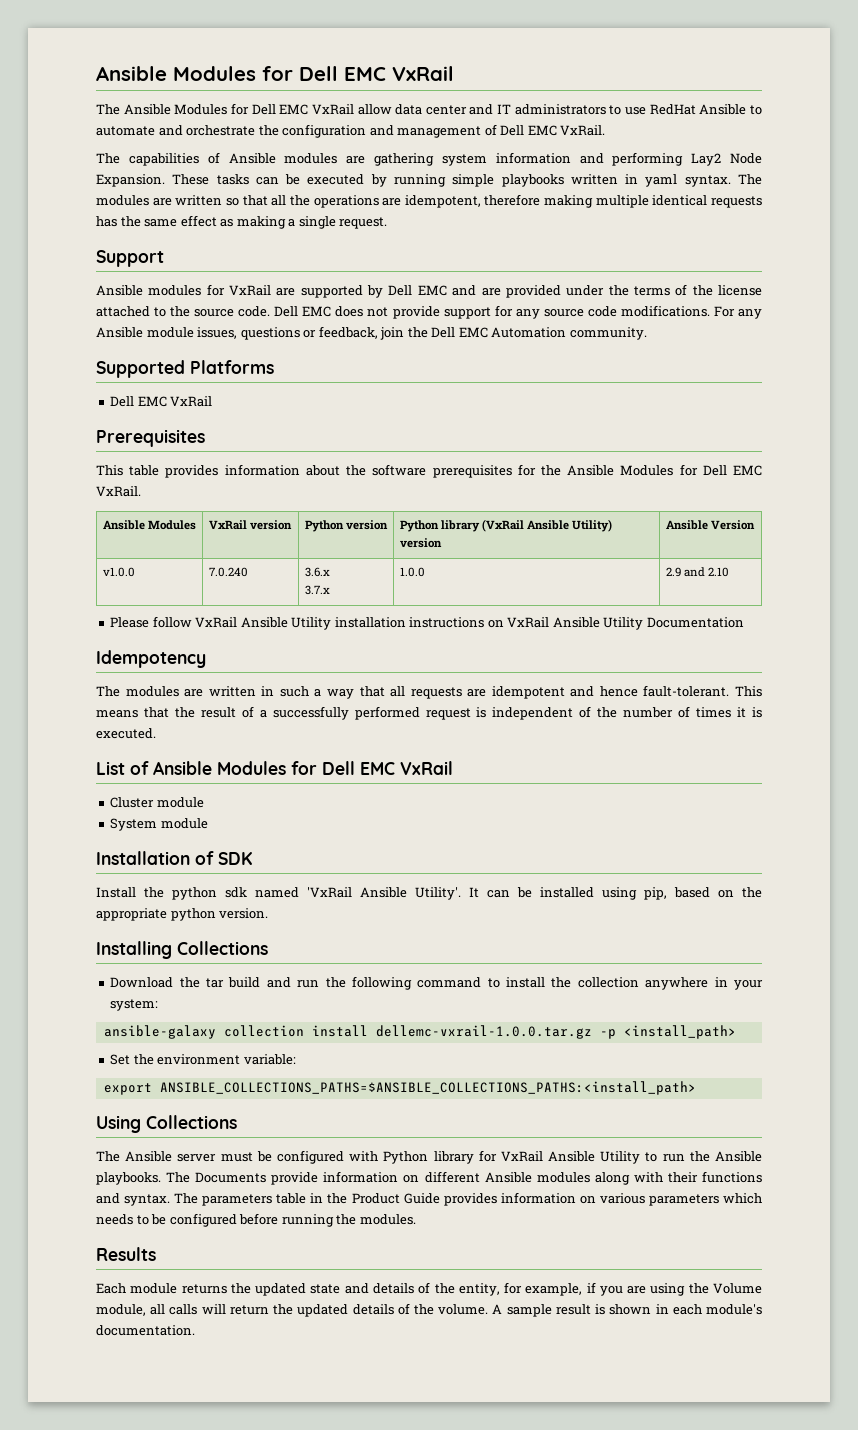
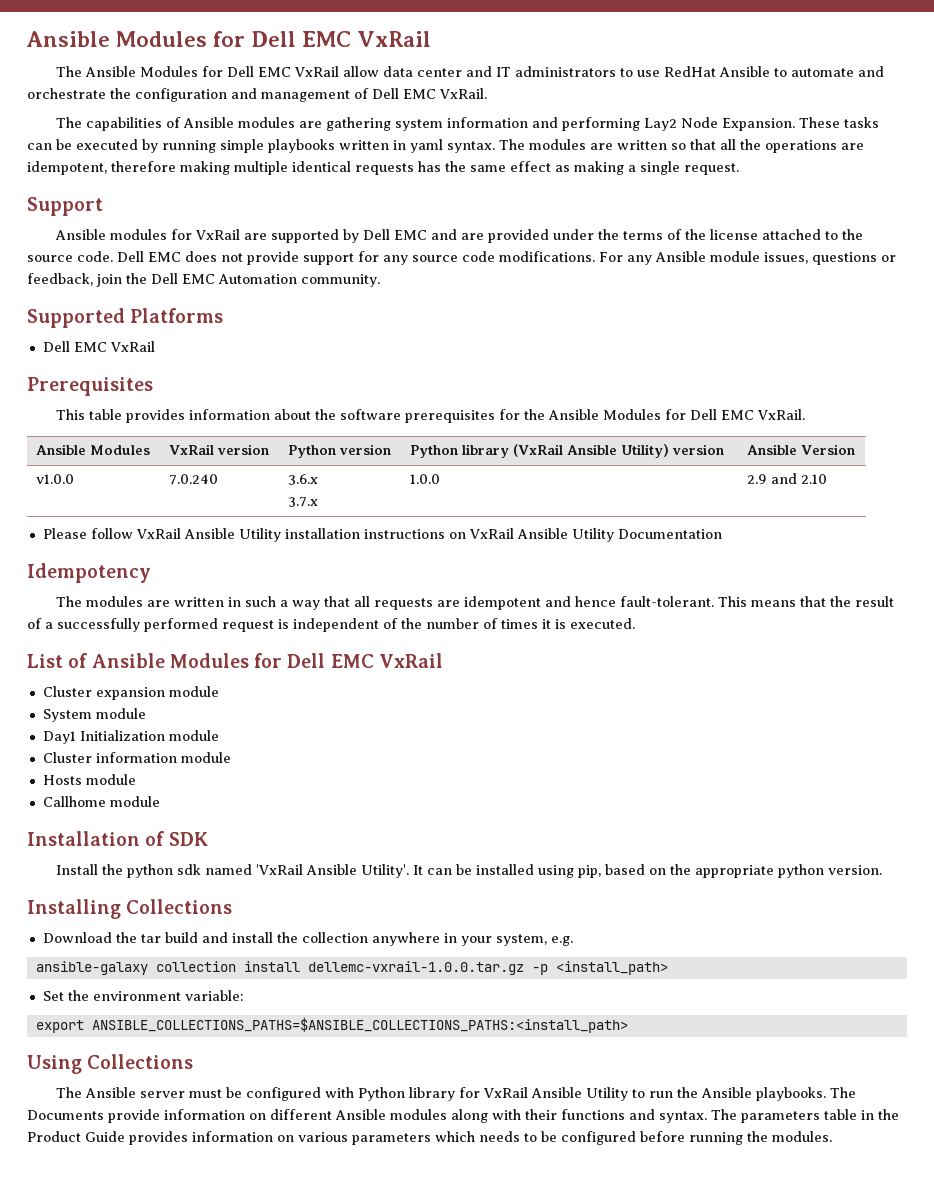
- Cluster module
+ Cluster expansion module
+ Day1 Initialization module
+ Cluster information module
+ Hosts module
+ Callhome module
- Download the tar build and run the following command to install the collection anywhere in your system:
+ Download the tar build and install the collection anywhere in your system, e.g.
- Results
- Each module returns the updated state and details of the entity, for example, if you are using the Volume module, all calls will return the updated details of the volume. A sample result is shown in each module's documentation.

